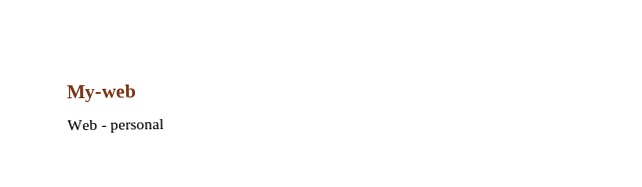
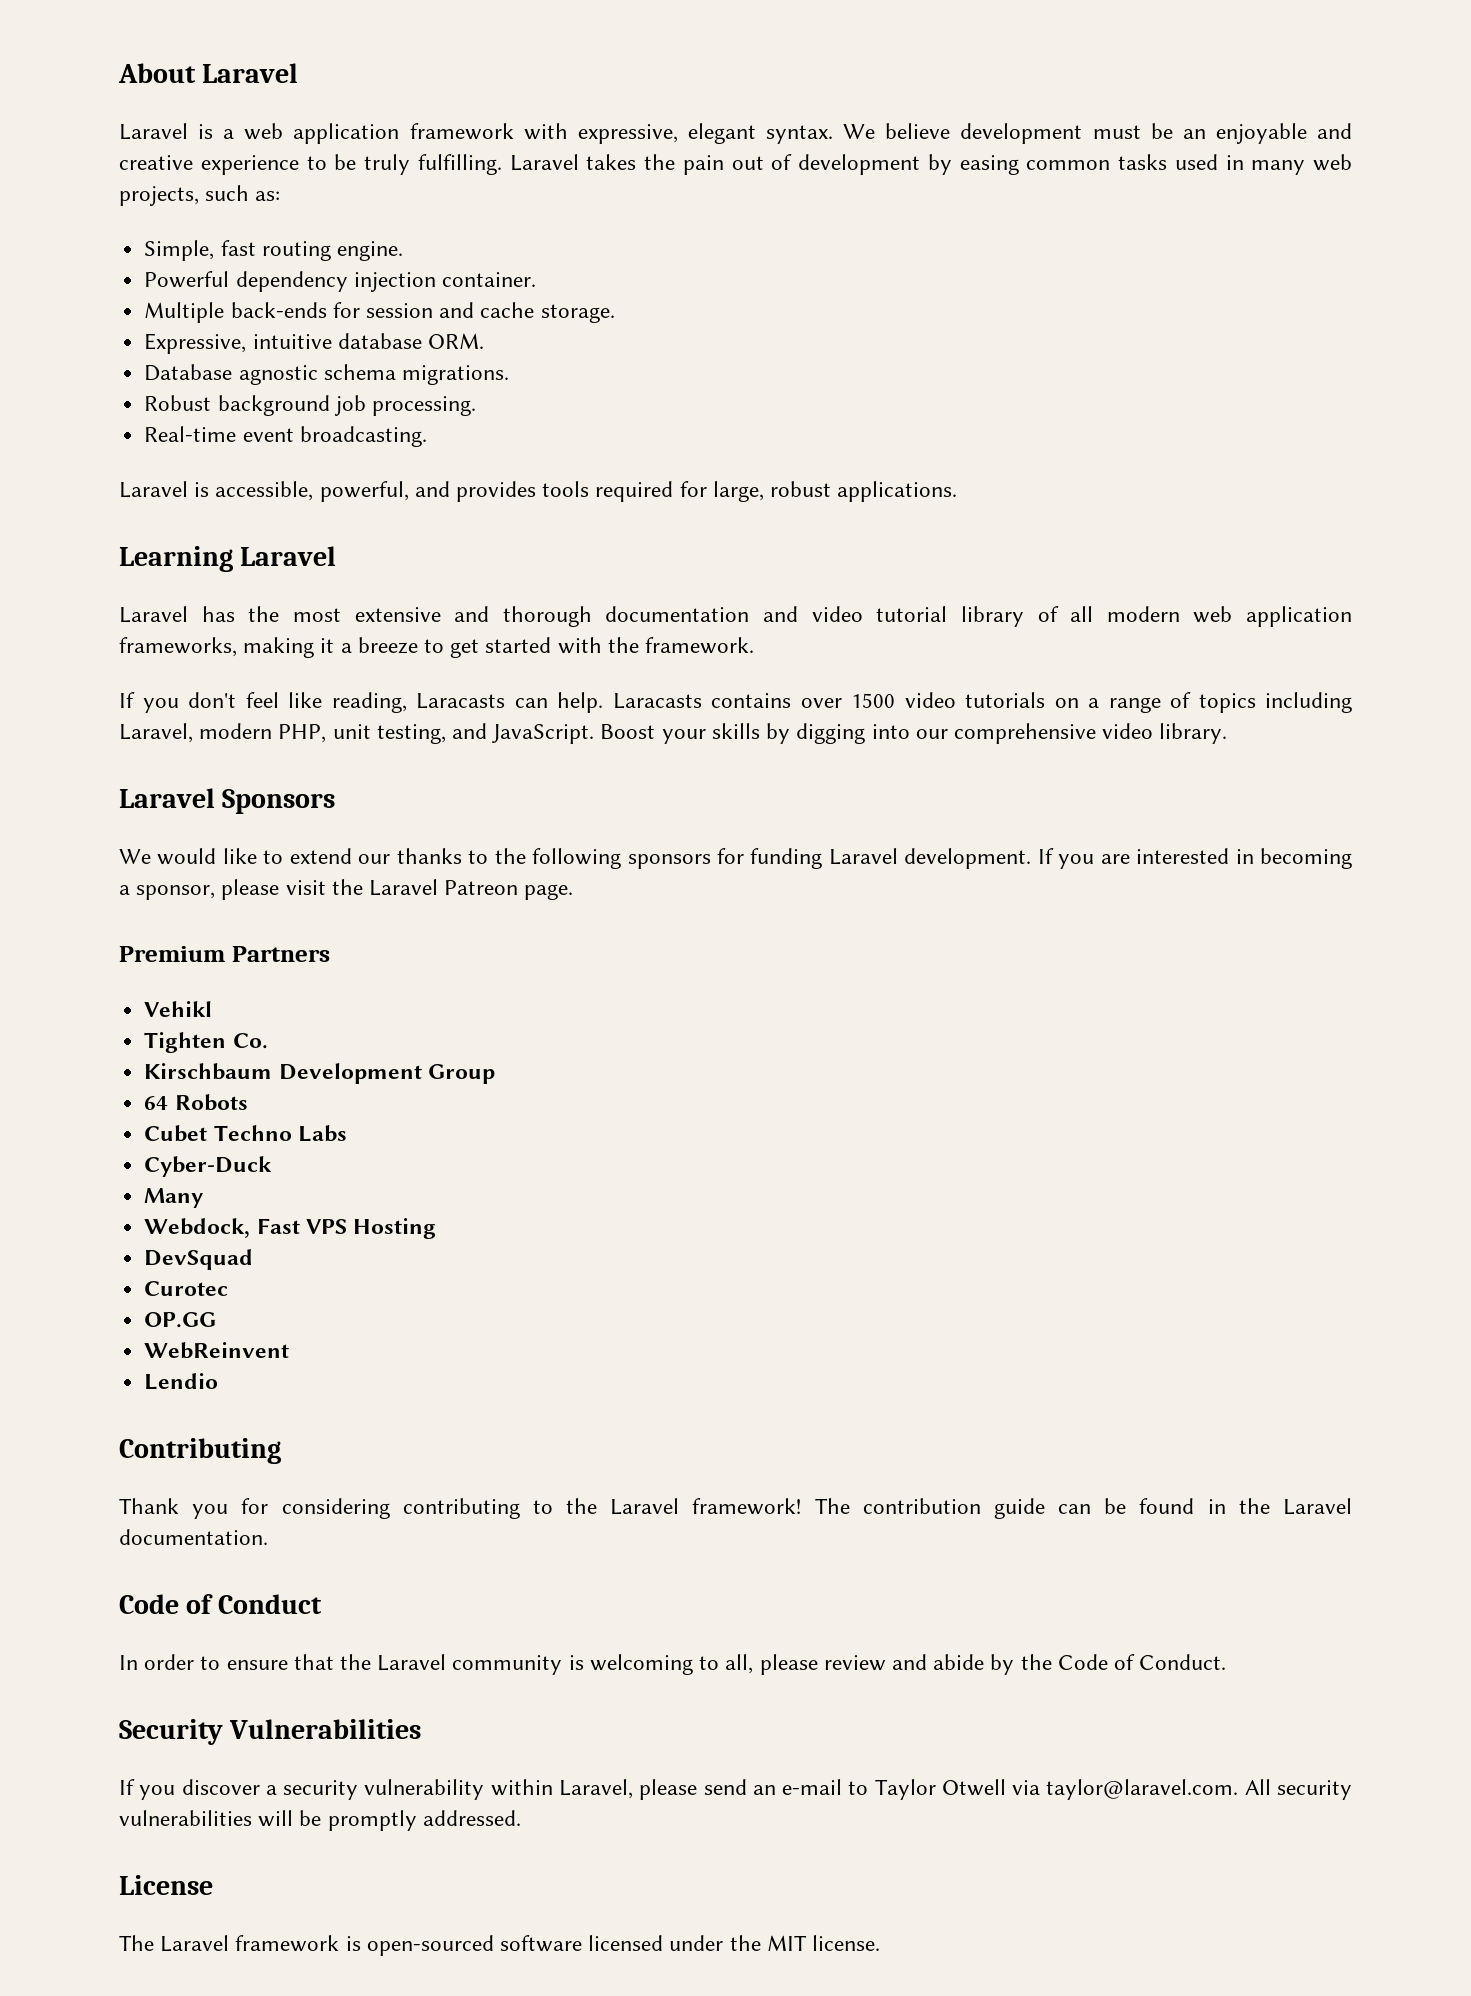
- My-web
- Web - personal
+ About Laravel
+ Laravel is a web application framework with expressive, elegant syntax. We believe development must be an enjoyable and creative experience to be truly fulfilling. Laravel takes the pain out of development by easing common tasks used in many web projects, such as:
+ Simple, fast routing engine.
+ Powerful dependency injection container.
+ Multiple back-ends for session and cache storage.
+ Expressive, intuitive database ORM.
+ Database agnostic schema migrations.
+ Robust background job processing.
+ Real-time event broadcasting.
+ Laravel is accessible, powerful, and provides tools required for large, robust applications.
+ Learning Laravel
+ Laravel has the most extensive and thorough documentation and video tutorial library of all modern web application frameworks, making it a breeze to get started with the framework.
+ If you don't feel like reading, Laracasts can help. Laracasts contains over 1500 video tutorials on a range of topics including Laravel, modern PHP, unit testing, and JavaScript. Boost your skills by digging into our comprehensive video library.
+ Laravel Sponsors
+ We would like to extend our thanks to the following sponsors for funding Laravel development. If you are interested in becoming a sponsor, please visit the Laravel Patreon page.
+ Premium Partners
+ Vehikl
+ Tighten Co.
+ Kirschbaum Development Group
+ 64 Robots
+ Cubet Techno Labs
+ Cyber-Duck
+ Many
+ Webdock, Fast VPS Hosting
+ DevSquad
+ Curotec
+ OP.GG
+ WebReinvent
+ Lendio
+ Contributing
+ Thank you for considering contributing to the Laravel framework! The contribution guide can be found in the Laravel documentation.
+ Code of Conduct
+ In order to ensure that the Laravel community is welcoming to all, please review and abide by the Code of Conduct.
+ Security Vulnerabilities
+ If you discover a security vulnerability within Laravel, please send an e-mail to Taylor Otwell via taylor@laravel.com. All security vulnerabilities will be promptly addressed.
+ License
+ The Laravel framework is open-sourced software licensed under the MIT license.

